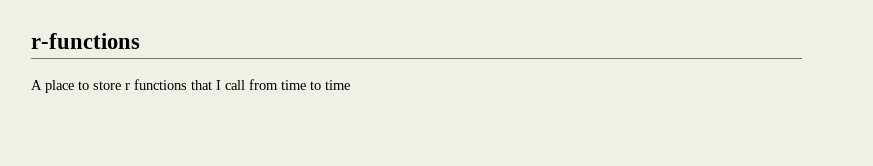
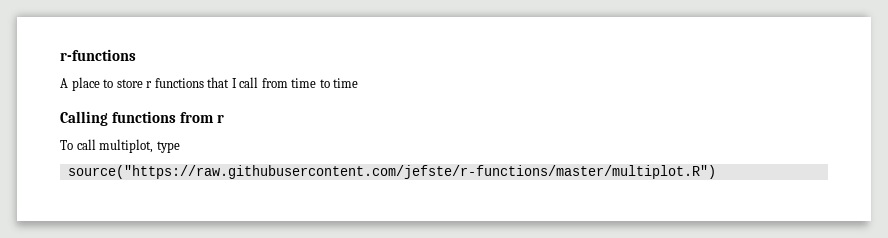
+ Calling functions from r
+ To call multiplot, type
+ source("https://raw.githubusercontent.com/jefste/r-functions/master/multiplot.R")

